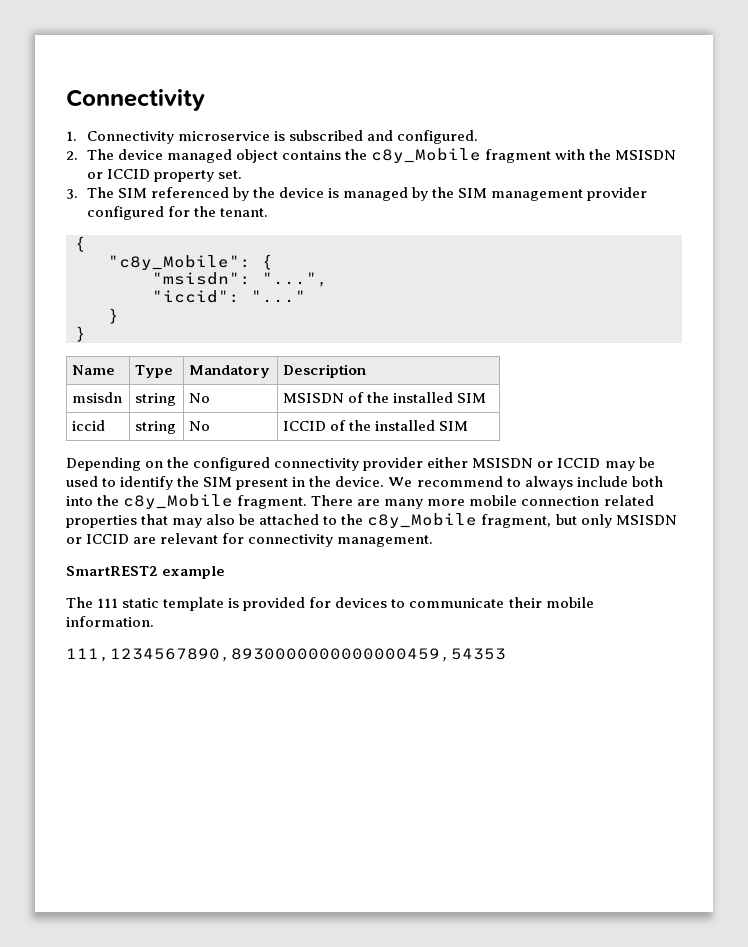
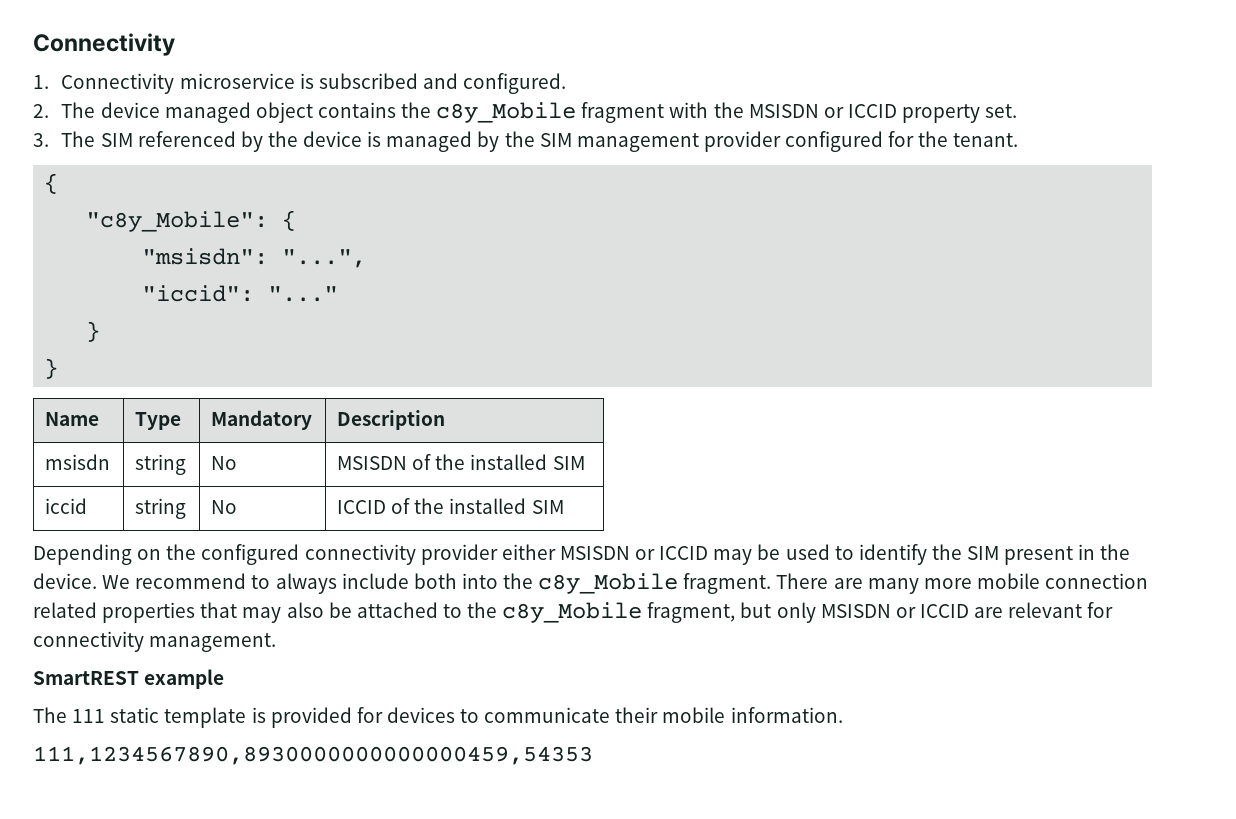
- SmartREST2 example
+ SmartREST example

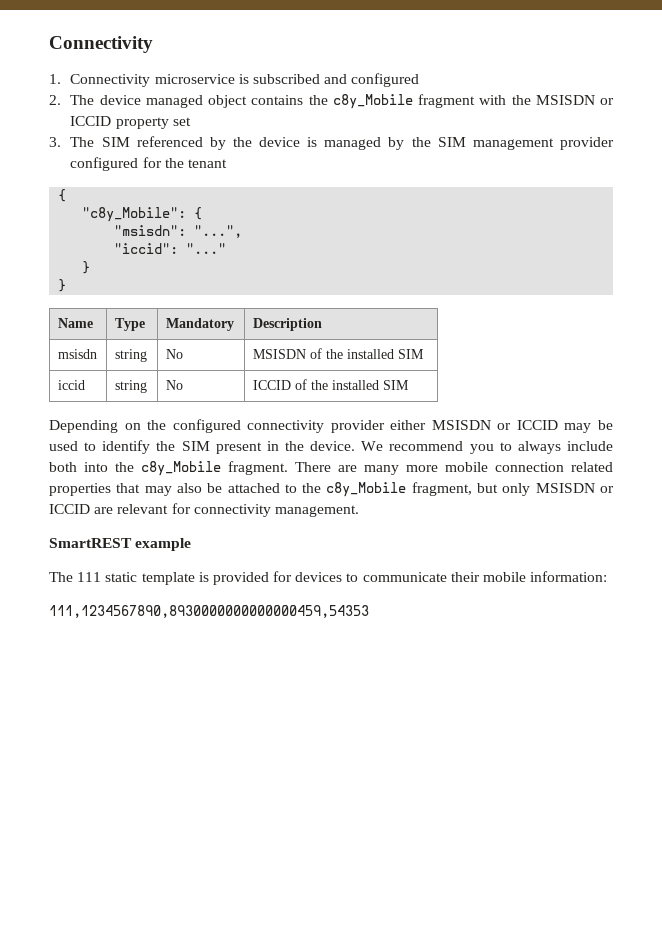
- 1. Connectivity microservice is subscribed and configured.
+ 1. Connectivity microservice is subscribed and configured
- 2. The device managed object contains the c8y_Mobile fragment with the MSISDN or ICCID property set.
+ 2. The device managed object contains the c8y_Mobile fragment with the MSISDN or ICCID property set
- 3. The SIM referenced by the device is managed by the SIM management provider configured for the tenant.
+ 3. The SIM referenced by the device is managed by the SIM management provider configured for the tenant
- We recommend to always include both into the c8y_Mobile fragment.
+ We recommend you to always include both into the c8y_Mobile fragment.
- The 111 static template is provided for devices to communicate their mobile information.
+ The 111 static template is provided for devices to communicate their mobile information:

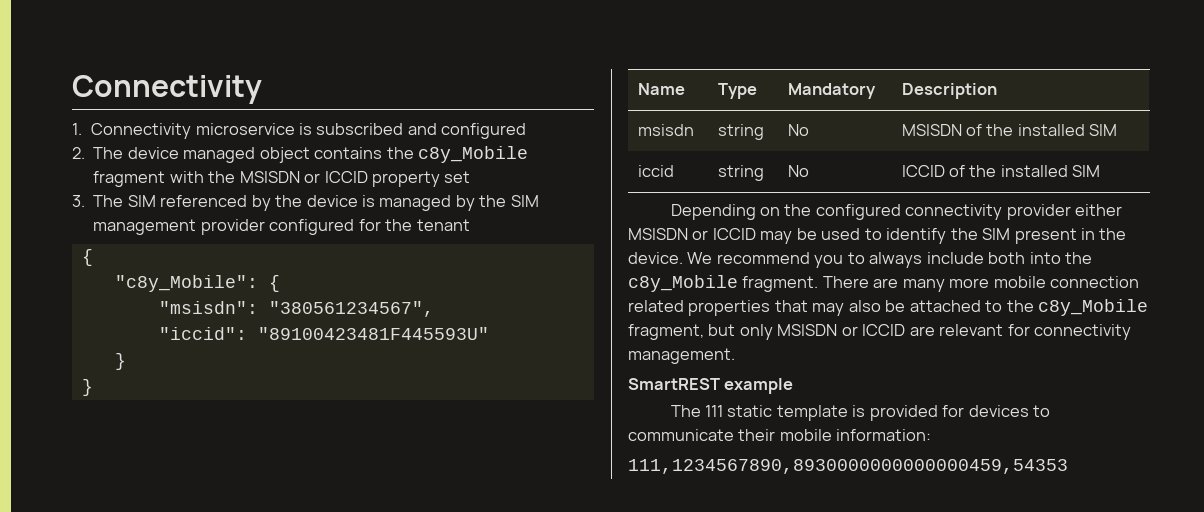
- "msisdn": "...",
+ "msisdn": "380561234567",
- "iccid": "..."
+ "iccid": "89100423481F445593U"

